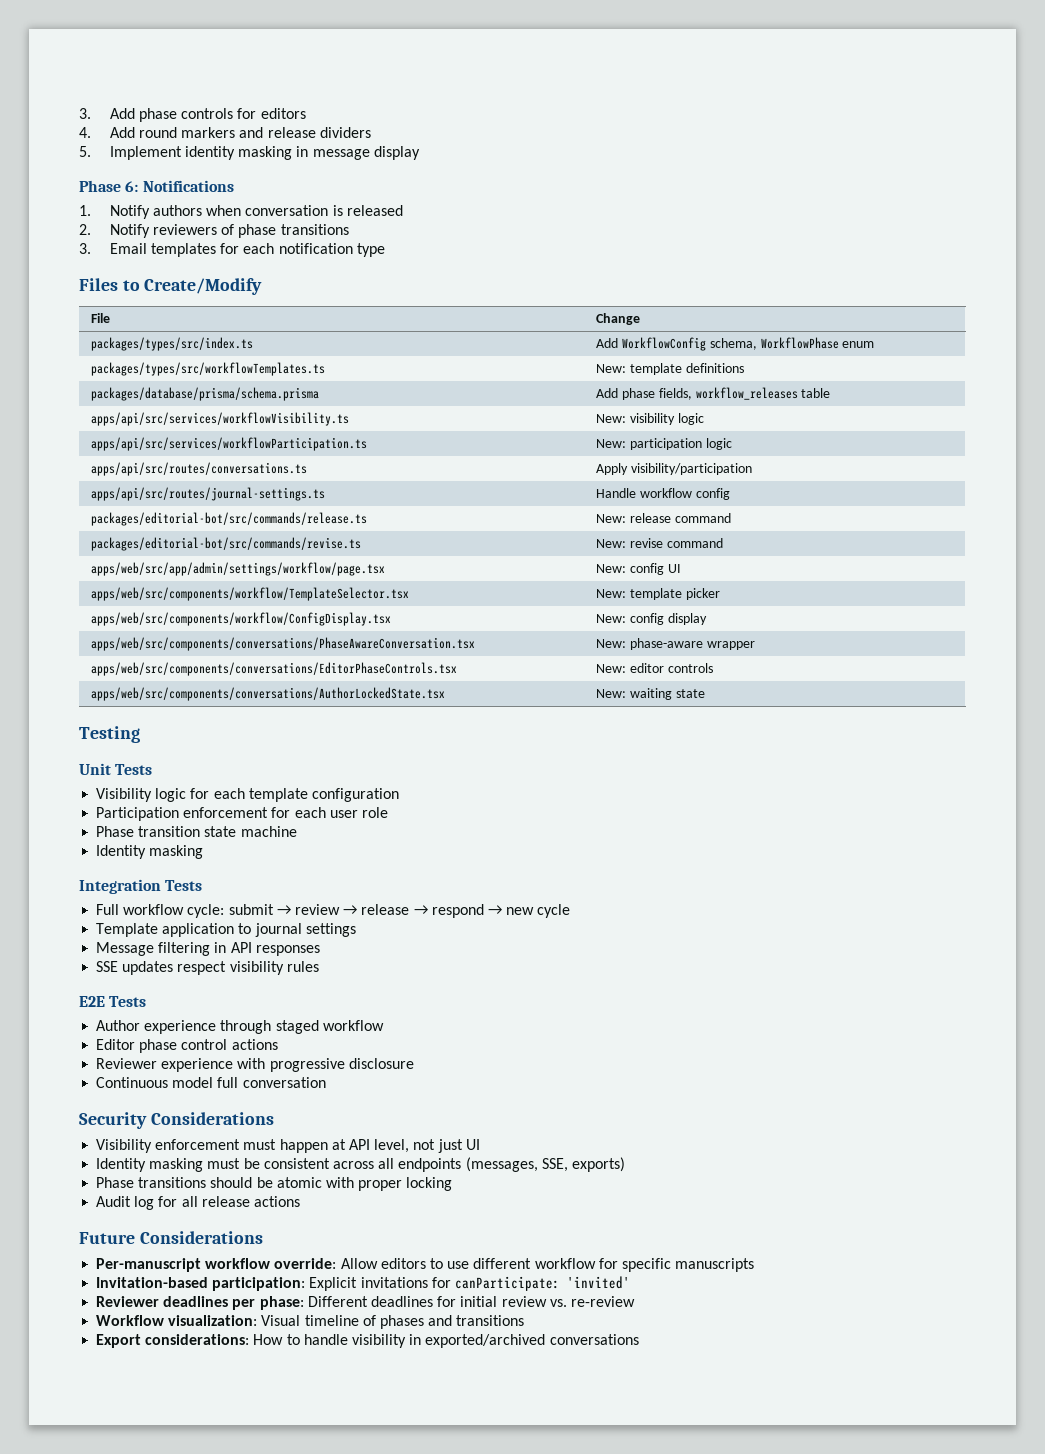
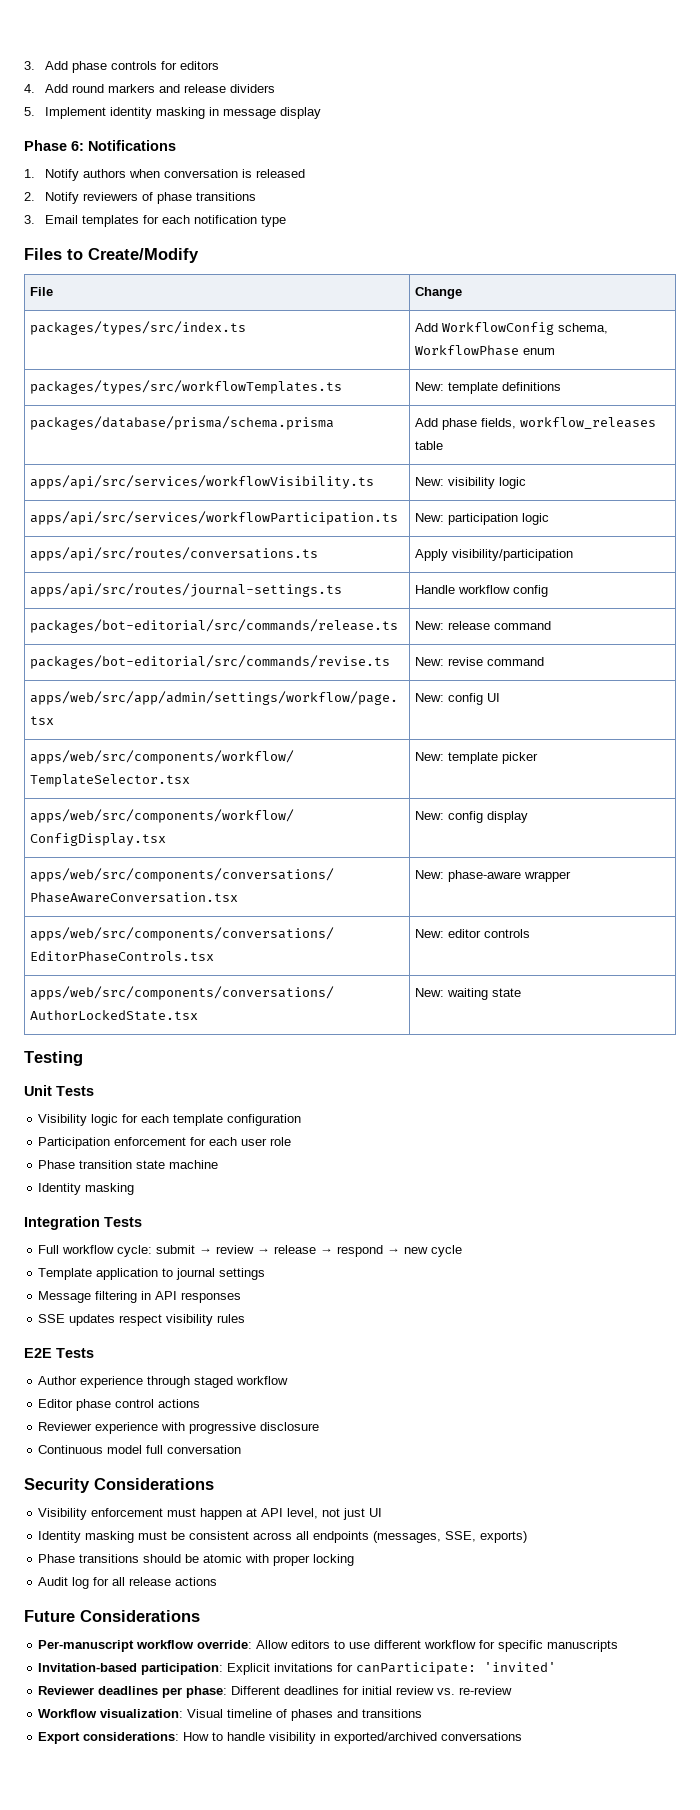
- packages/editorial-bot/src/commands/release.ts | New: release command
+ packages/bot-editorial/src/commands/release.ts | New: release command
- packages/editorial-bot/src/commands/revise.ts | New: revise command
+ packages/bot-editorial/src/commands/revise.ts | New: revise command

